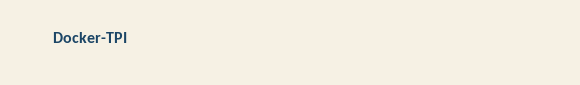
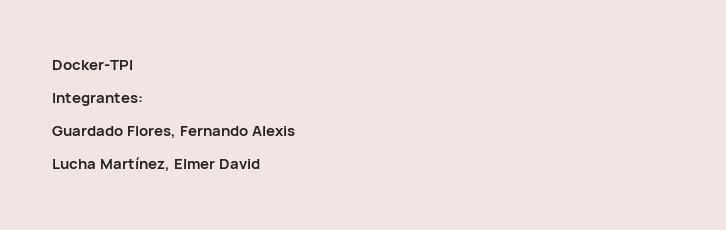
+ Integrantes:
+ Guardado Flores, Fernando Alexis
+ Lucha Martínez, Elmer David

